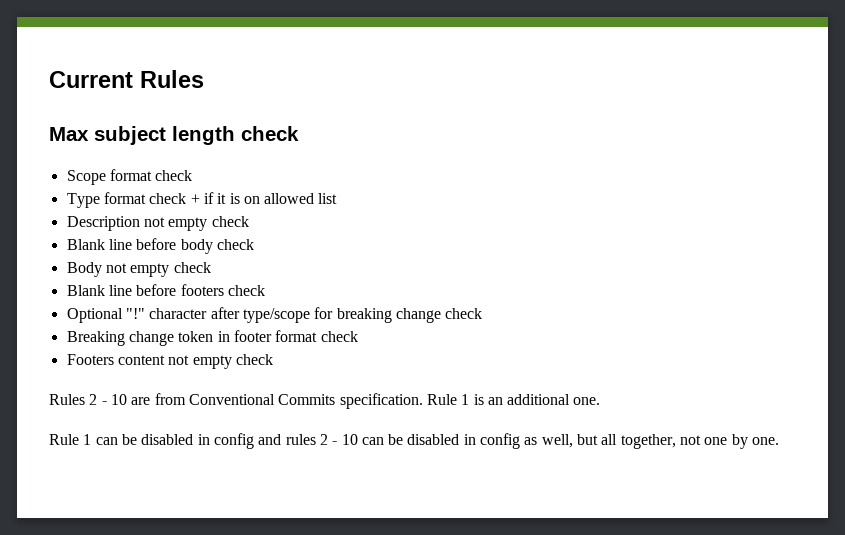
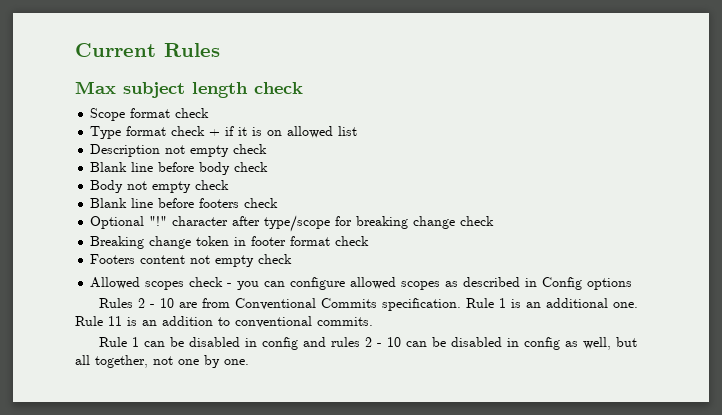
+ Allowed scopes check - you can configure allowed scopes as described in Config options
+ Rule 11 is an addition to conventional commits.

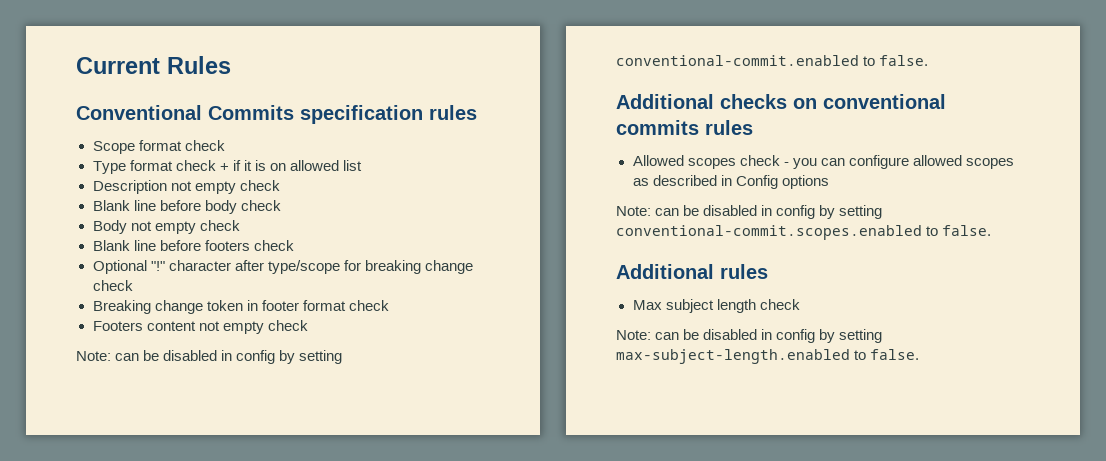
- Max subject length check
+ Conventional Commits specification rules
+ Note: can be disabled in config by setting conventional-commit.enabled to false.
+ Additional checks on conventional commits rules
- Rules 2 - 10 are from Conventional Commits specification. Rule 1 is an additional one. Rule 11 is an addition to conventional commits.
- Rule 1 can be disabled in config and rules 2 - 10 can be disabled in config as well, but all together, not one by one.
+ Note: can be disabled in config by setting conventional-commit.scopes.enabled to false.
+ Additional rules
+ Max subject length check
+ Note: can be disabled in config by setting max-subject-length.enabled to false.

